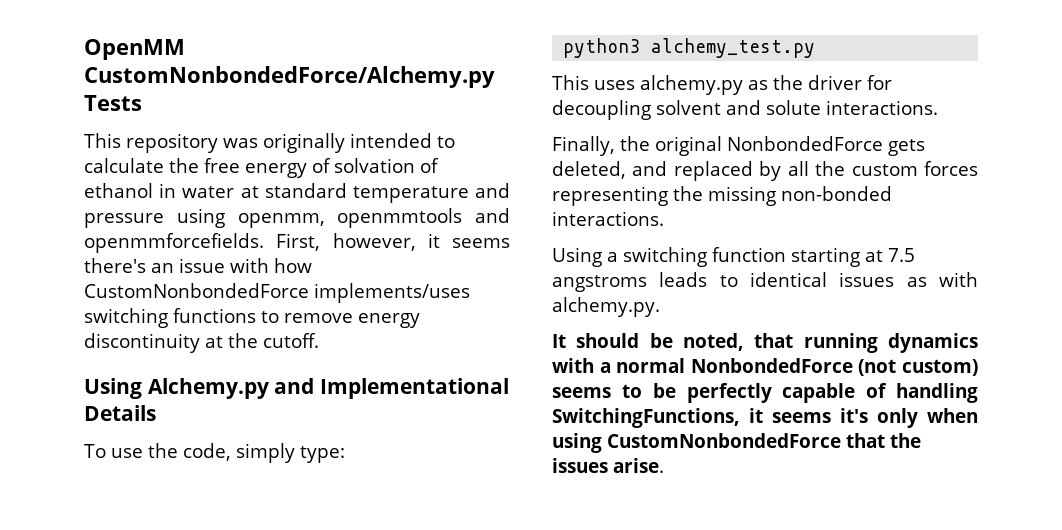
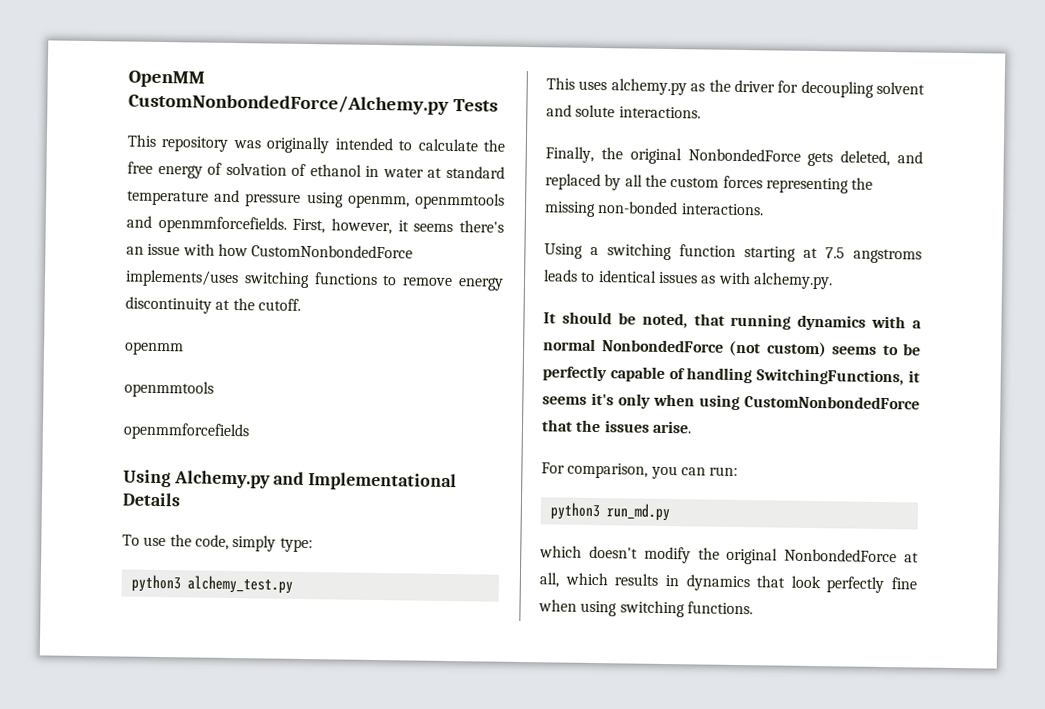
+ openmm
+ openmmtools
+ openmmforcefields
+ For comparison, you can run:
+ python3 run_md.py
+ which doesn't modify the original NonbondedForce at all, which results in dynamics that look perfectly fine when using switching functions.

